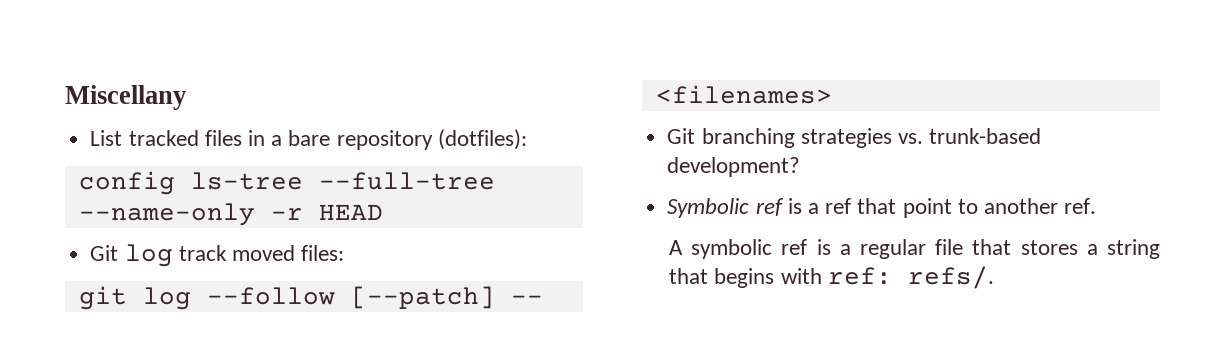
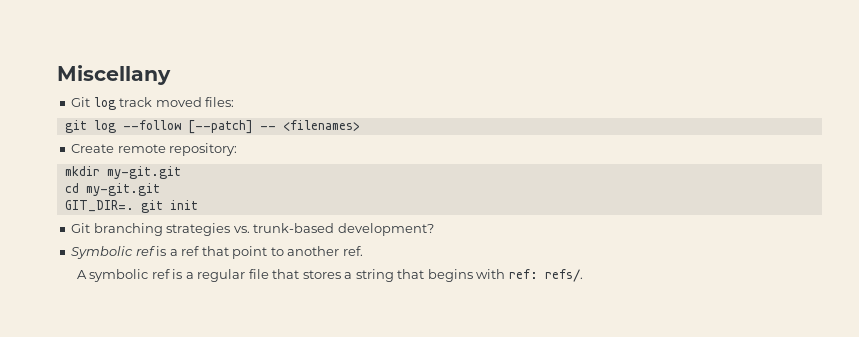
- List tracked files in a bare repository (dotfiles):
- config ls-tree --full-tree --name-only -r HEAD
+ Create remote repository:
+ mkdir my-git.git
+ cd my-git.git
+ GIT_DIR=. git init

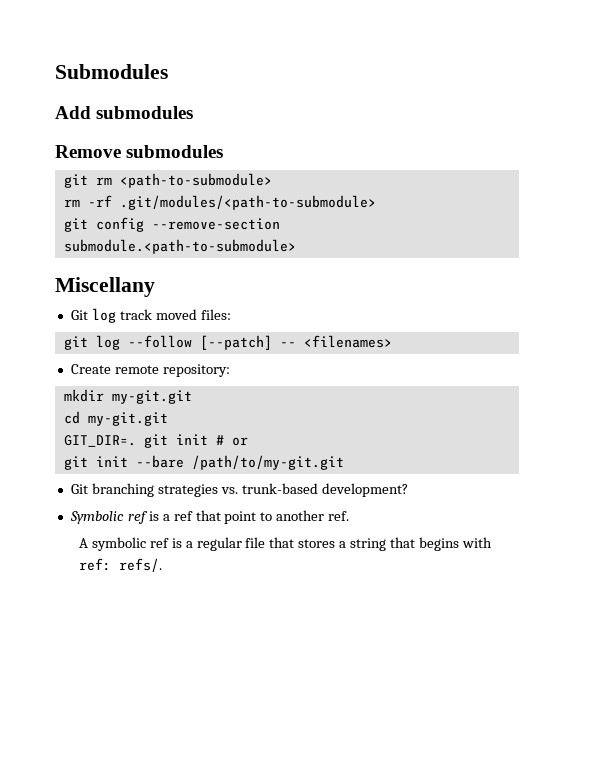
+ Submodules
+ Add submodules
+ Remove submodules
+ git rm <path-to-submodule>
+ rm -rf .git/modules/<path-to-submodule>
+ git config --remove-section submodule.<path-to-submodule>
- GIT_DIR=. git init
+ GIT_DIR=. git init # or
+ git init --bare /path/to/my-git.git

